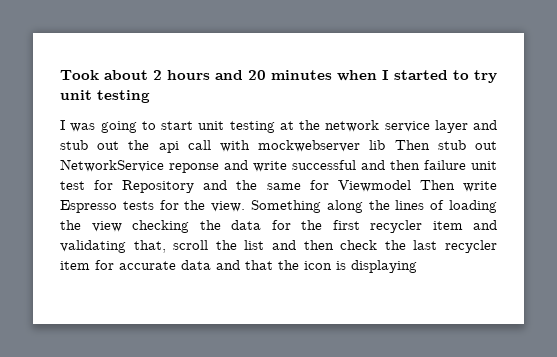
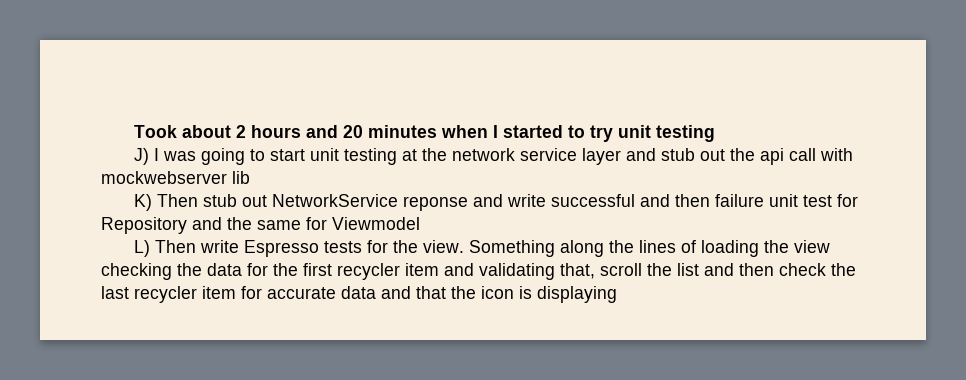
- I was going to start unit testing at the network service layer and stub out the api call with mockwebserver lib Then stub out NetworkService reponse and write successful and then failure unit test for Repository and the same for Viewmodel Then write Espresso tests for the view.
+ J) I was going to start unit testing at the network service layer and stub out the api call with mockwebserver lib
+ K) Then stub out NetworkService reponse and write successful and then failure unit test for Repository and the same for Viewmodel
+ L) Then write Espresso tests for the view.

